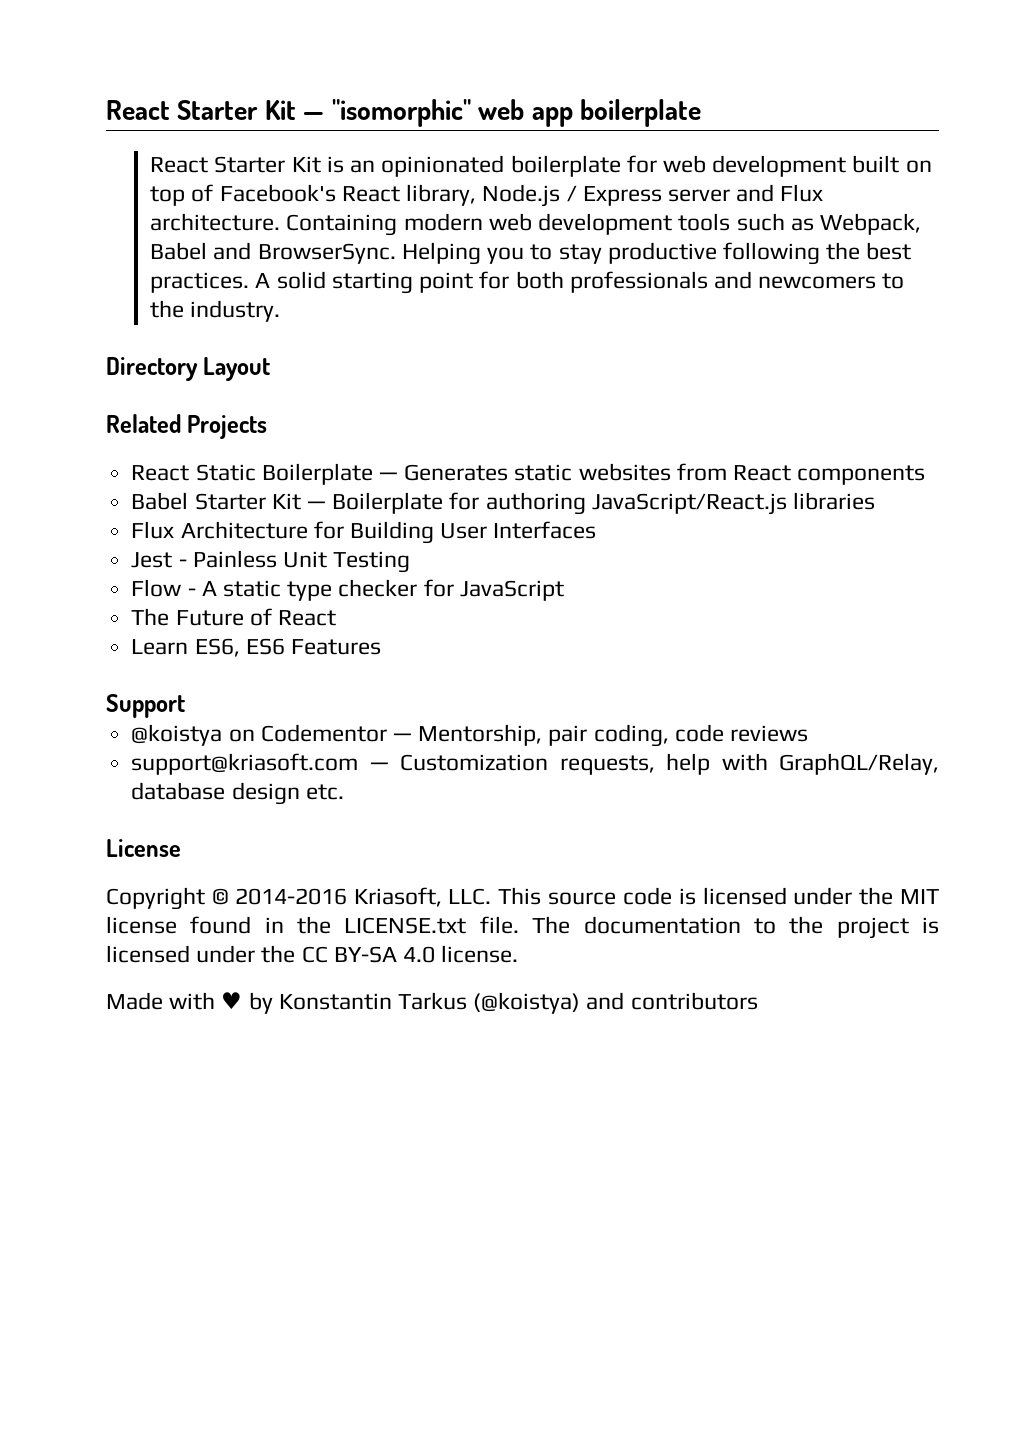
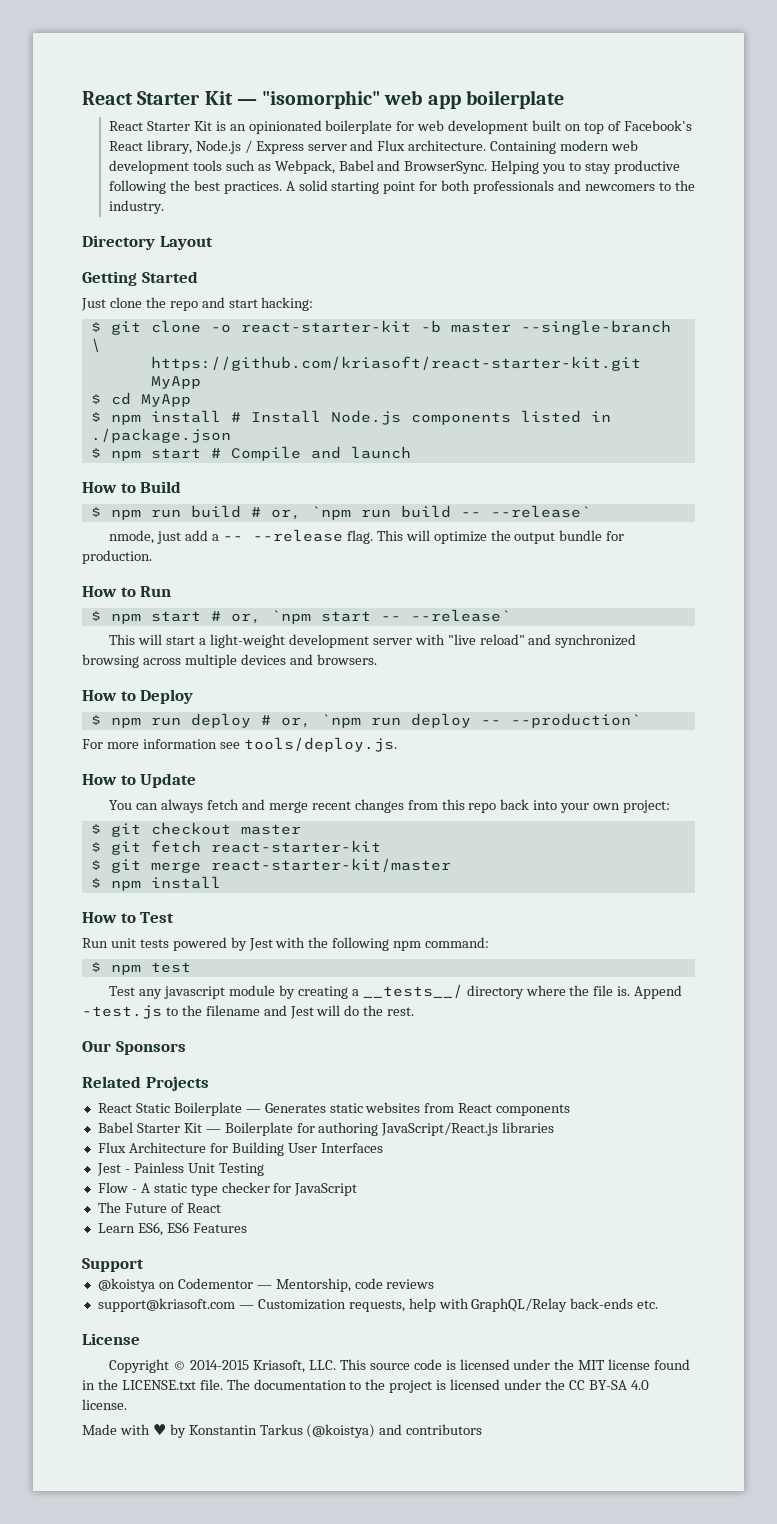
+ Getting Started
+ Just clone the repo and start hacking:
+ $ git clone -o react-starter-kit -b master --single-branch \
+ https://github.com/kriasoft/react-starter-kit.git MyApp
+ $ cd MyApp
+ $ npm install # Install Node.js components listed in ./package.json
+ $ npm start # Compile and launch
+ How to Build
+ $ npm run build # or, `npm run build -- --release`
+ nmode, just add a -- --release flag. This will optimize the output bundle for production.
+ How to Run
+ $ npm start # or, `npm start -- --release`
+ This will start a light-weight development server with "live reload" and synchronized browsing across multiple devices and browsers.
+ How to Deploy
+ $ npm run deploy # or, `npm run deploy -- --production`
+ For more information see tools/deploy.js.
+ How to Update
+ You can always fetch and merge recent changes from this repo back into your own project:
+ $ git checkout master
+ $ git fetch react-starter-kit
+ $ git merge react-starter-kit/master
+ $ npm install
+ How to Test
+ Run unit tests powered by Jest with the following npm command:
+ $ npm test
+ Test any javascript module by creating a __tests__/ directory where the file is. Append -test.js to the filename and Jest will do the rest.
+ Our Sponsors
- @koistya on Codementor — Mentorship, pair coding, code reviews
+ @koistya on Codementor — Mentorship, code reviews
- support@kriasoft.com — Customization requests, help with GraphQL/Relay, database design etc.
+ support@kriasoft.com — Customization requests, help with GraphQL/Relay back-ends etc.
- Copyright © 2014-2016 Kriasoft, LLC. This source code is licensed under the MIT license found in the LICENSE.txt file.
+ Copyright © 2014-2015 Kriasoft, LLC. This source code is licensed under the MIT license found in the LICENSE.txt file.

